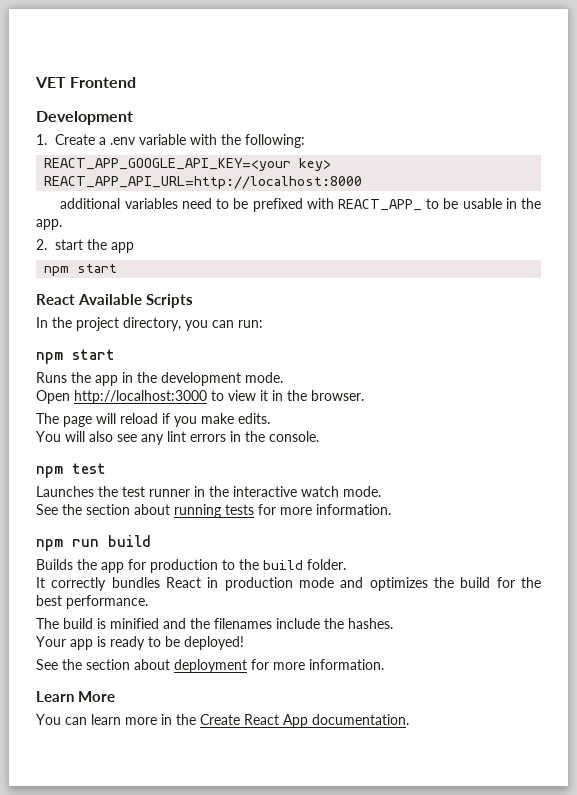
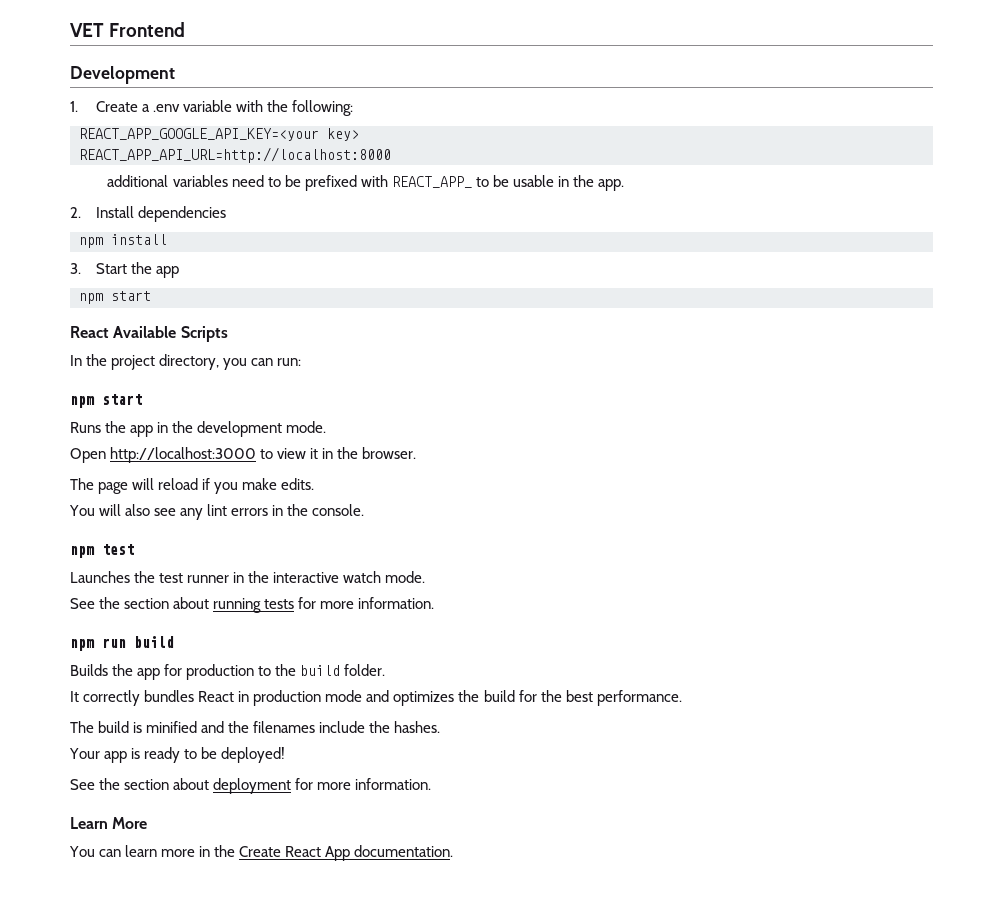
- 2. start the app
+ 2. Install dependencies
+ npm install
+ 3. Start the app

